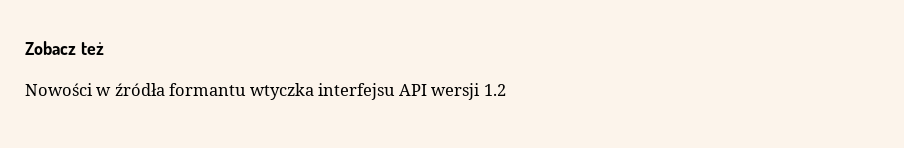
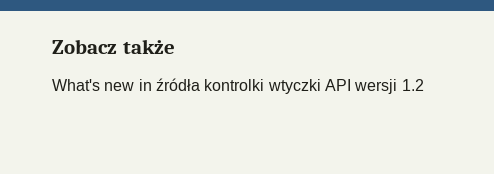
- Zobacz też
- Nowości w źródła formantu wtyczka interfejsu API wersji 1.2
+ Zobacz także
+ What's new in źródła kontrolki wtyczki API wersji 1.2

